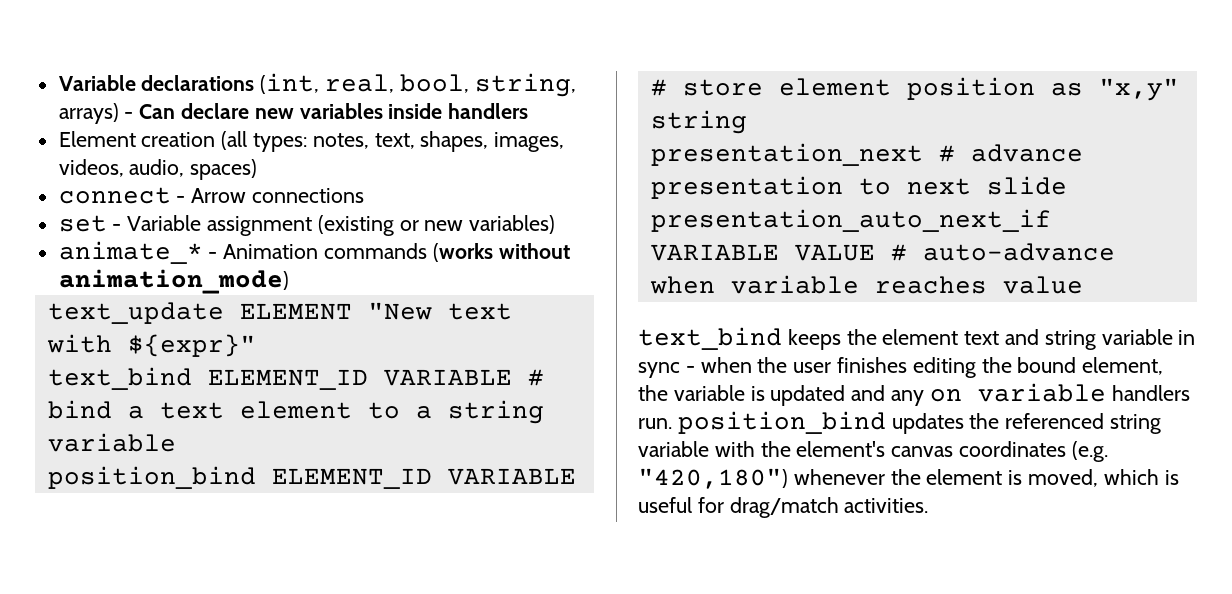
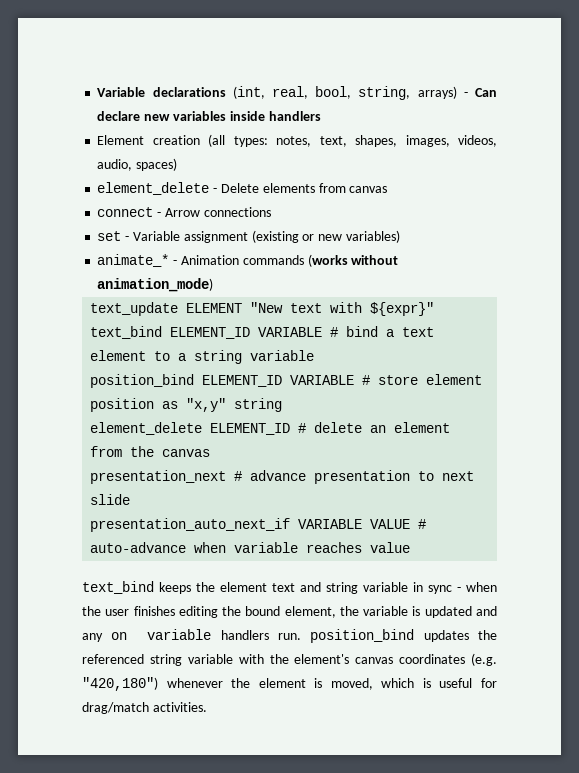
+ element_delete - Delete elements from canvas
+ element_delete ELEMENT_ID # delete an element from the canvas

